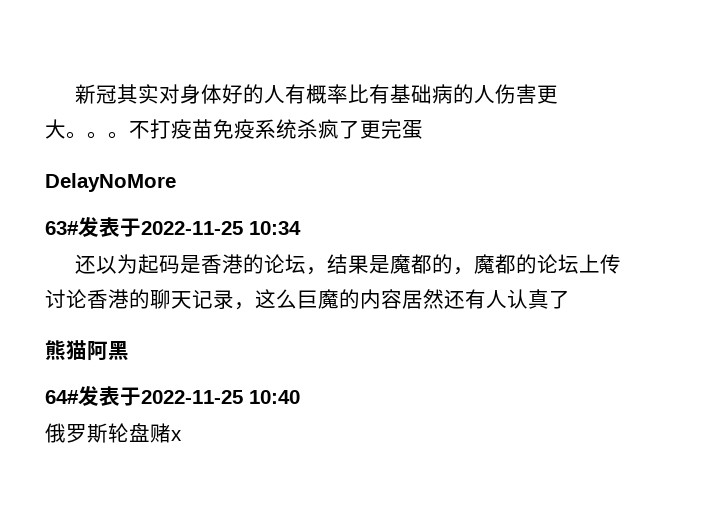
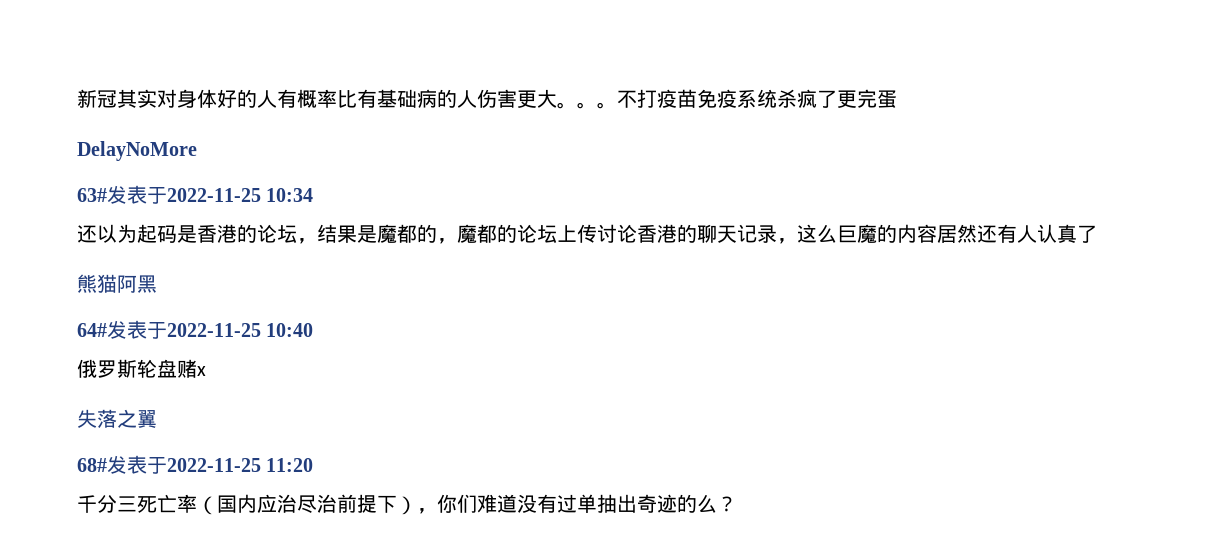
+ 失落之翼
+ 68#发表于2022-11-25 11:20
+ 千分三死亡率（国内应治尽治前提下），你们难道没有过单抽出奇迹的么？

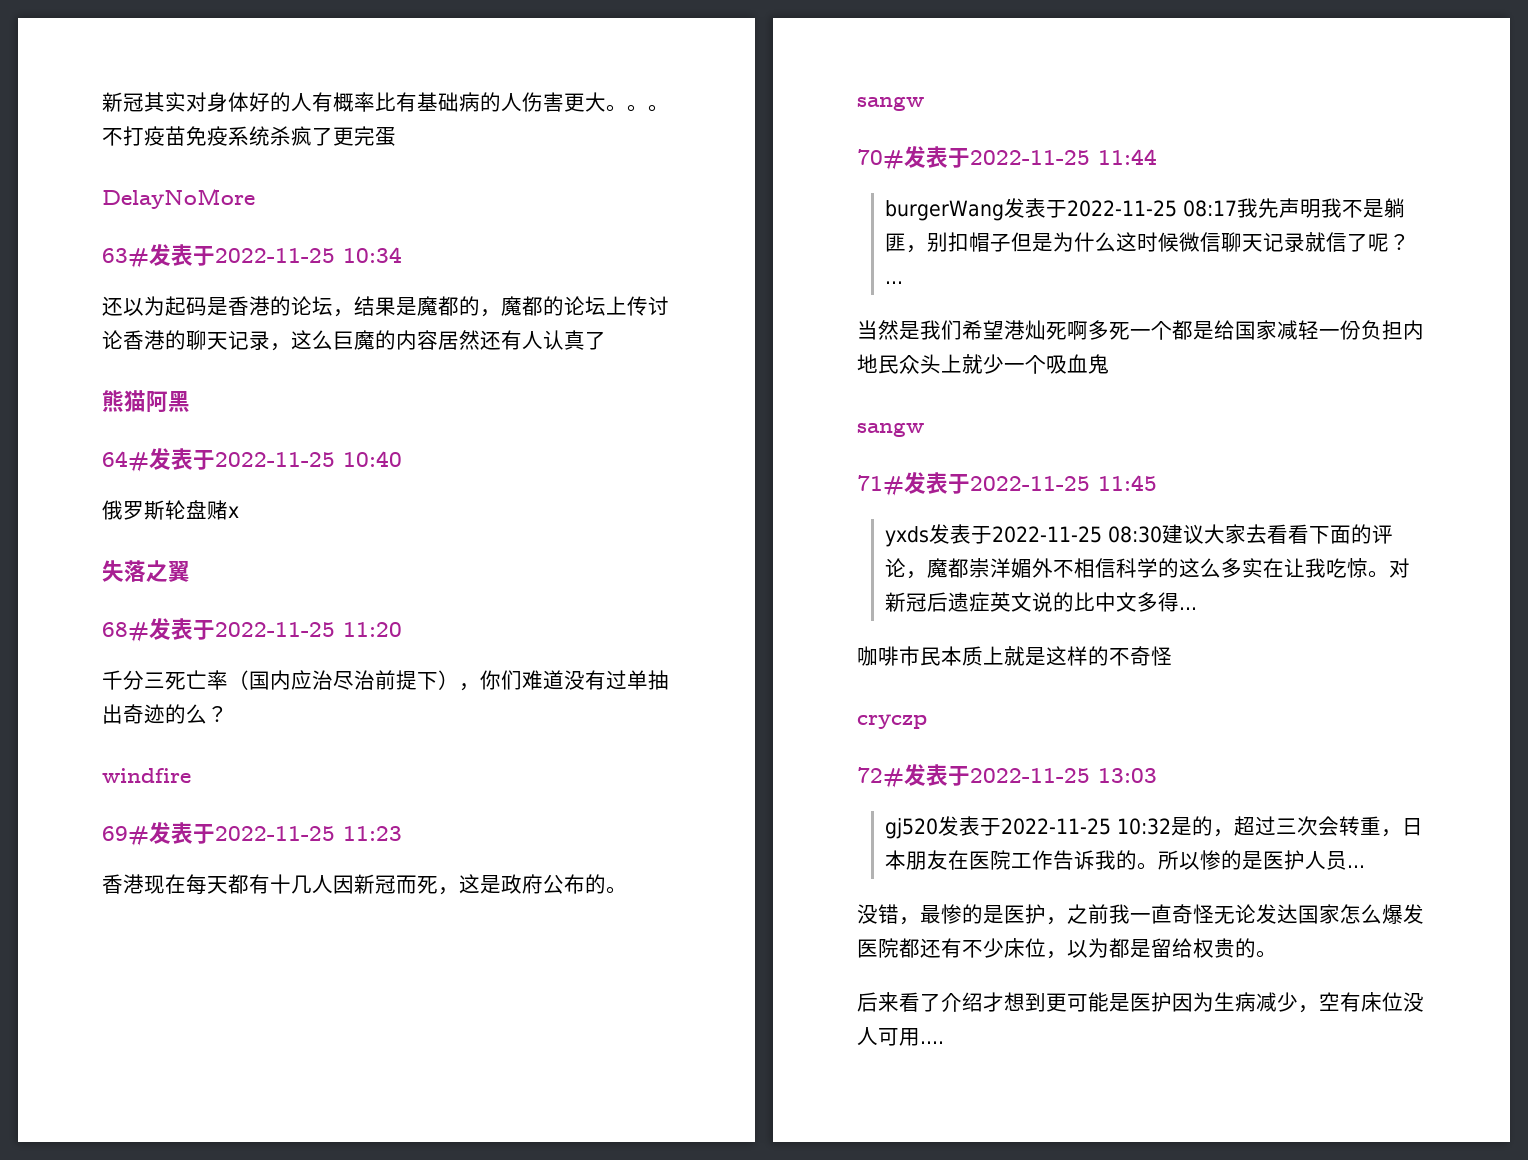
+ windfire
+ 69#发表于2022-11-25 11:23
+ 香港现在每天都有十几人因新冠而死，这是政府公布的。
+ sangw
+ 70#发表于2022-11-25 11:44
+ burgerWang发表于2022-11-25 08:17我先声明我不是躺匪，别扣帽子但是为什么这时候微信聊天记录就信了呢？...
+ 当然是我们希望港灿死啊多死一个都是给国家减轻一份负担内地民众头上就少一个吸血鬼
+ sangw
+ 71#发表于2022-11-25 11:45
+ yxds发表于2022-11-25 08:30建议大家去看看下面的评论，魔都崇洋媚外不相信科学的这么多实在让我吃惊。对新冠后遗症英文说的比中文多得...
+ 咖啡市民本质上就是这样的不奇怪
+ cryczp
+ 72#发表于2022-11-25 13:03
+ gj520发表于2022-11-25 10:32是的，超过三次会转重，日本朋友在医院工作告诉我的。所以惨的是医护人员...
+ 没错，最惨的是医护，之前我一直奇怪无论发达国家怎么爆发医院都还有不少床位，以为都是留给权贵的。
+ 后来看了介绍才想到更可能是医护因为生病减少，空有床位没人可用....

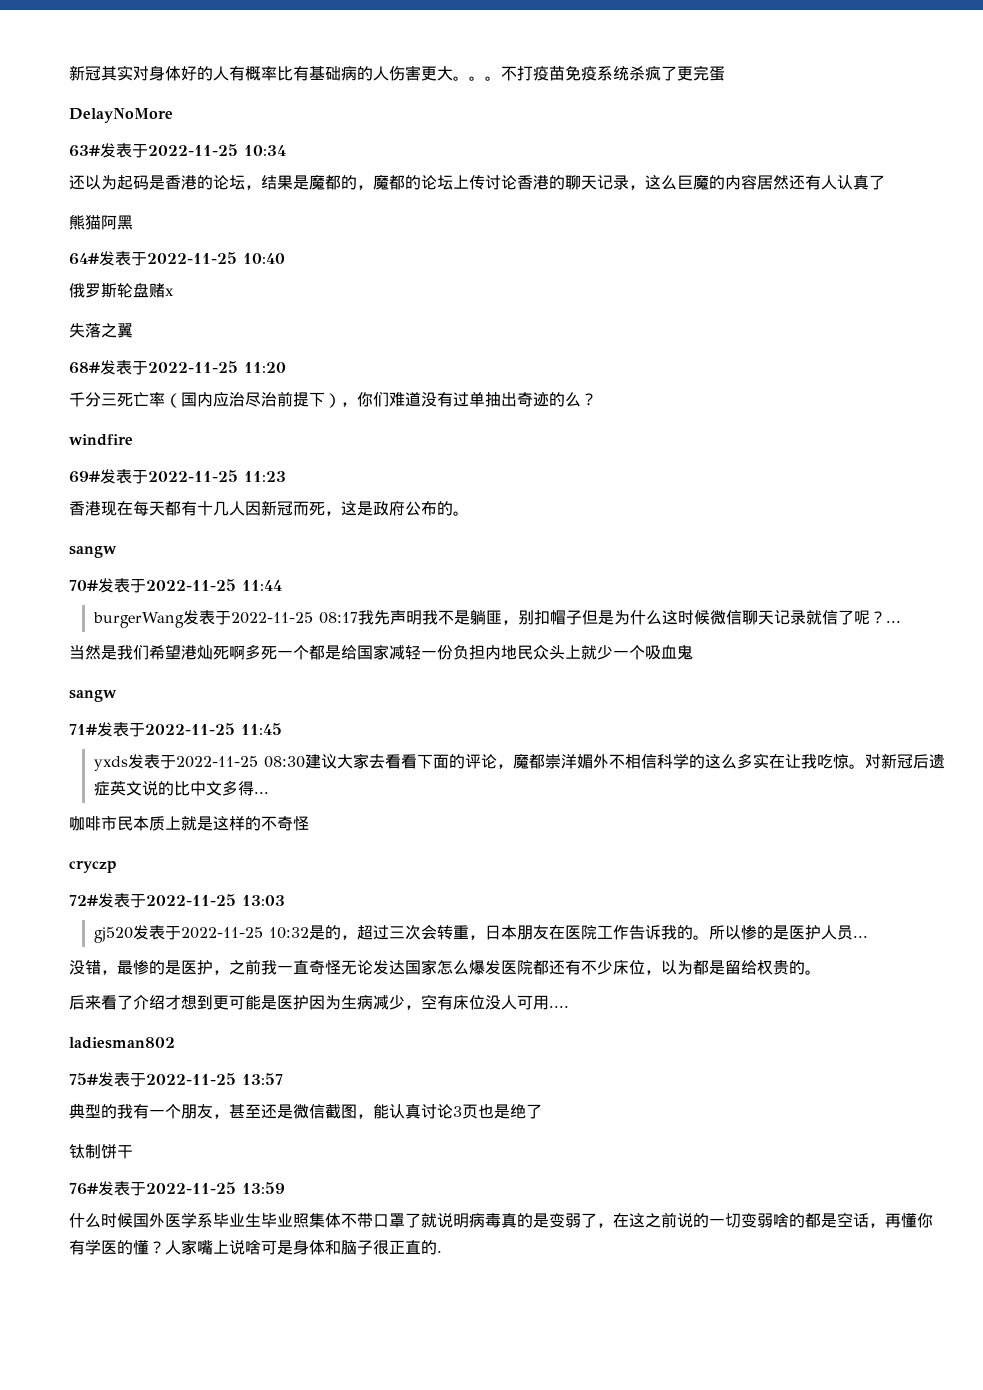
+ ladiesman802
+ 75#发表于2022-11-25 13:57
+ 典型的我有一个朋友，甚至还是微信截图，能认真讨论3页也是绝了
+ 钛制饼干
+ 76#发表于2022-11-25 13:59
+ 什么时候国外医学系毕业生毕业照集体不带口罩了就说明病毒真的是变弱了，在这之前说的一切变弱啥的都是空话，再懂你有学医的懂？人家嘴上说啥可是身体和脑子很正直的.

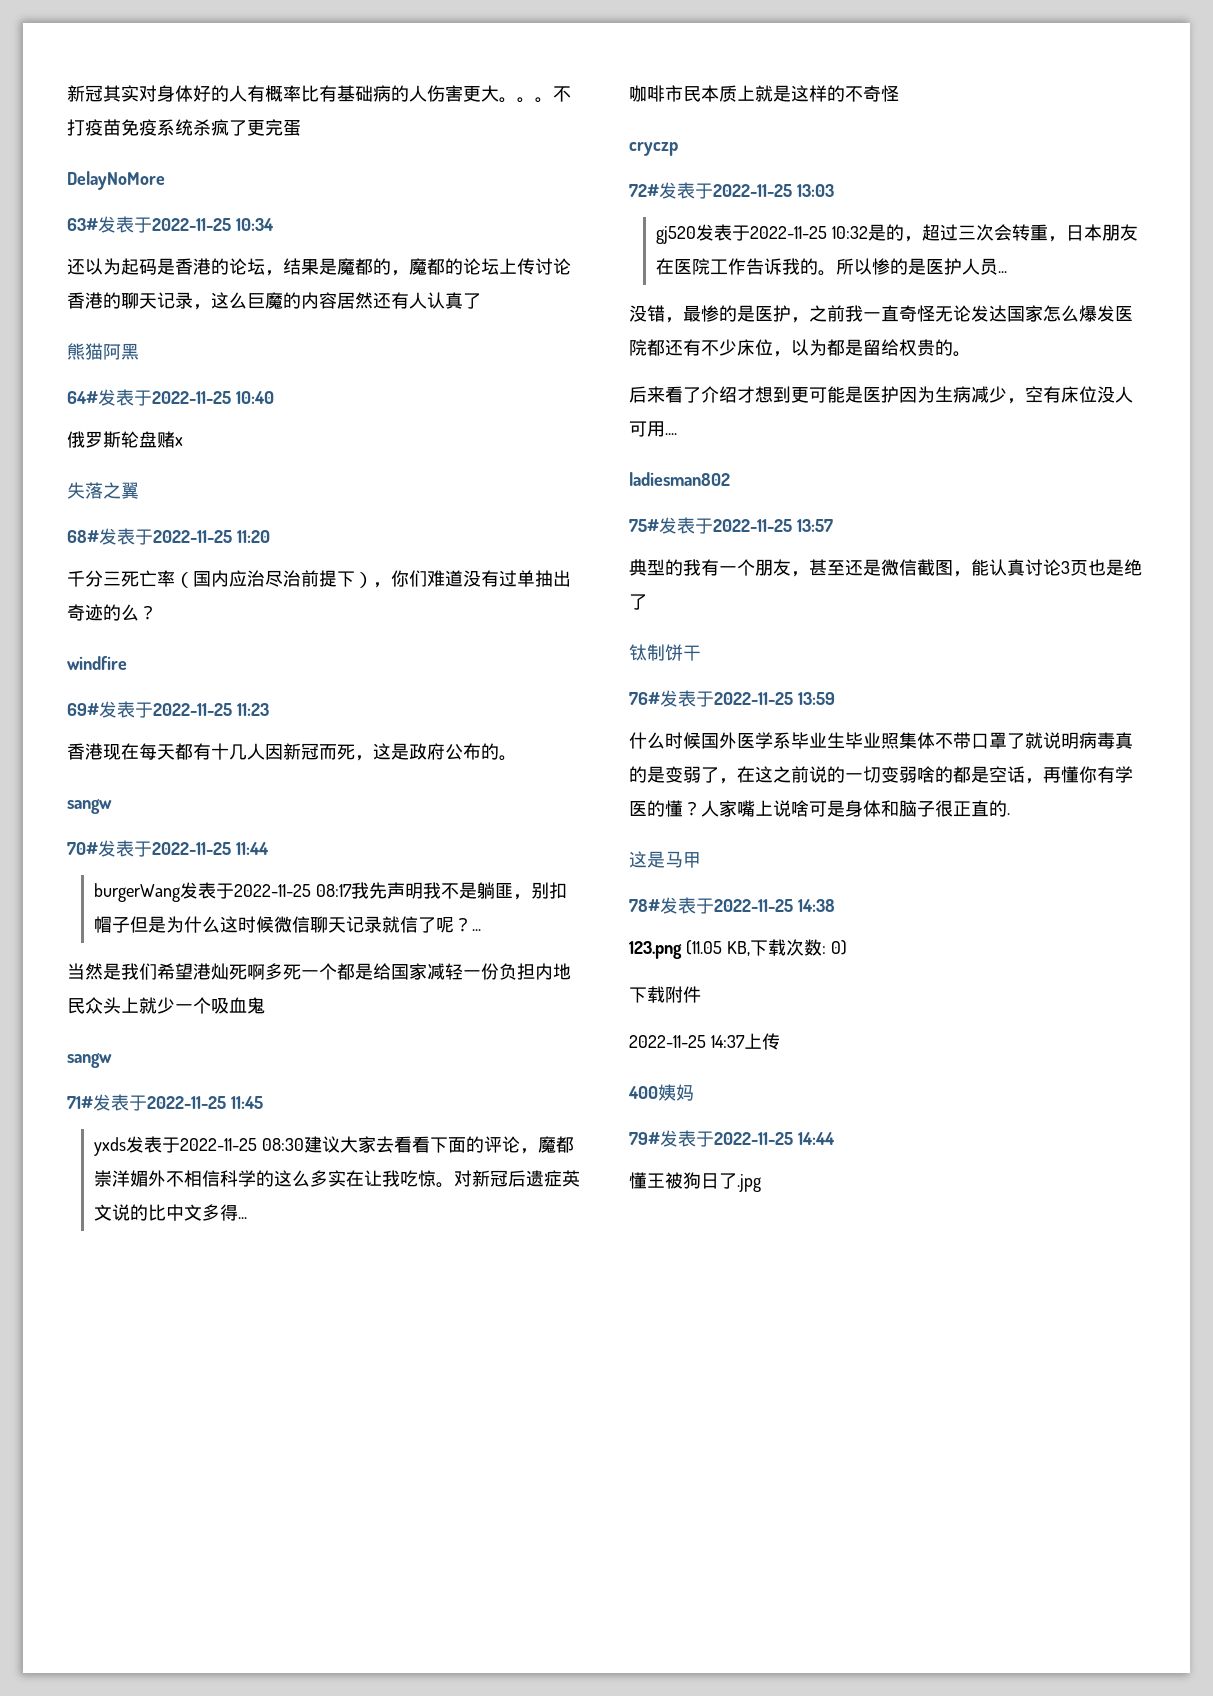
+ 这是马甲
+ 78#发表于2022-11-25 14:38
+ 123.png (11.05 KB,下载次数: 0)
+ 下载附件
+ 2022-11-25 14:37上传
+ 400姨妈
+ 79#发表于2022-11-25 14:44
+ 懂王被狗日了.jpg

